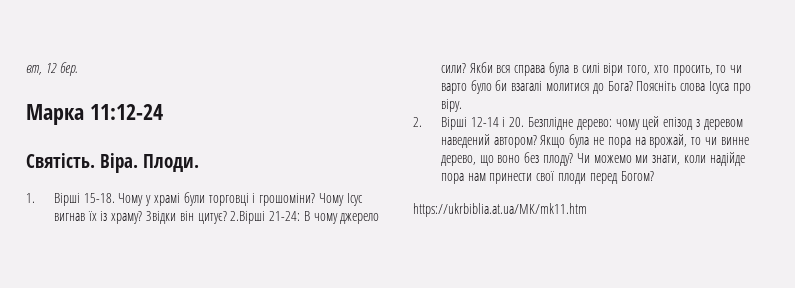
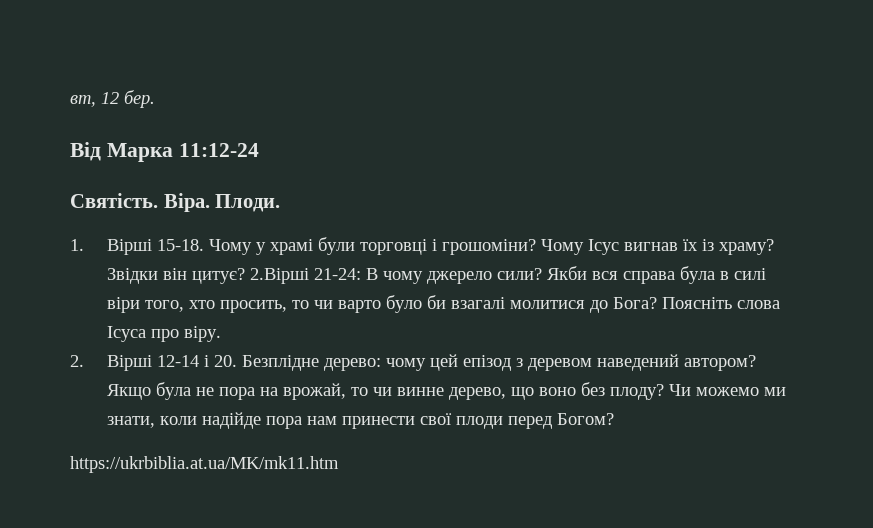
- Марка 11:12-24
+ Від Марка 11:12-24

